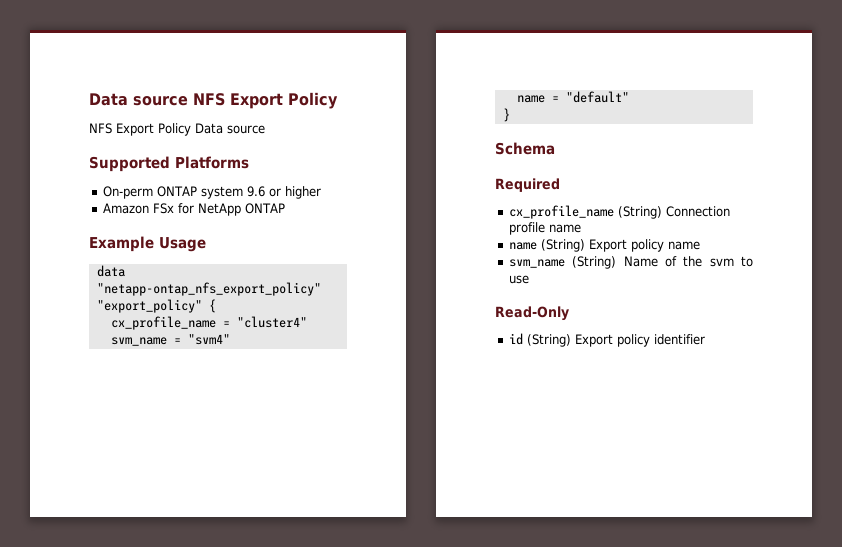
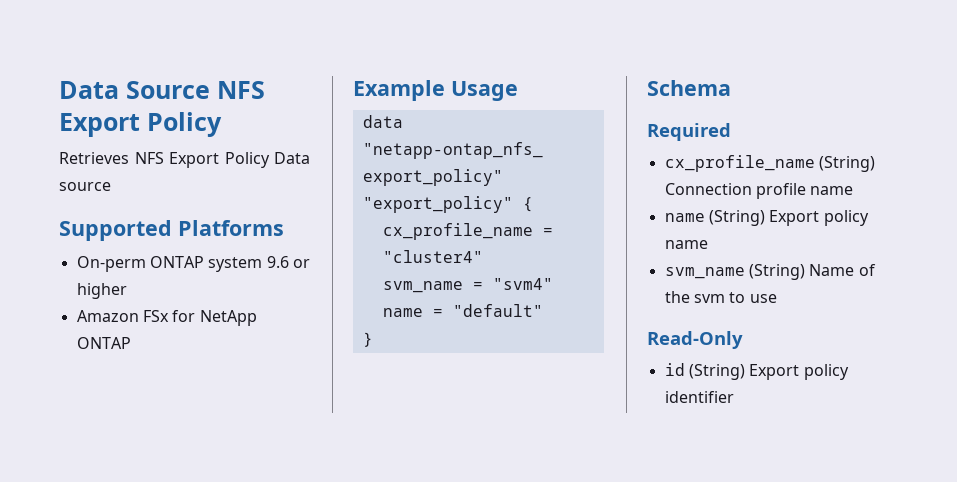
- Data source NFS Export Policy
+ Data Source NFS Export Policy
- NFS Export Policy Data source
+ Retrieves NFS Export Policy Data source

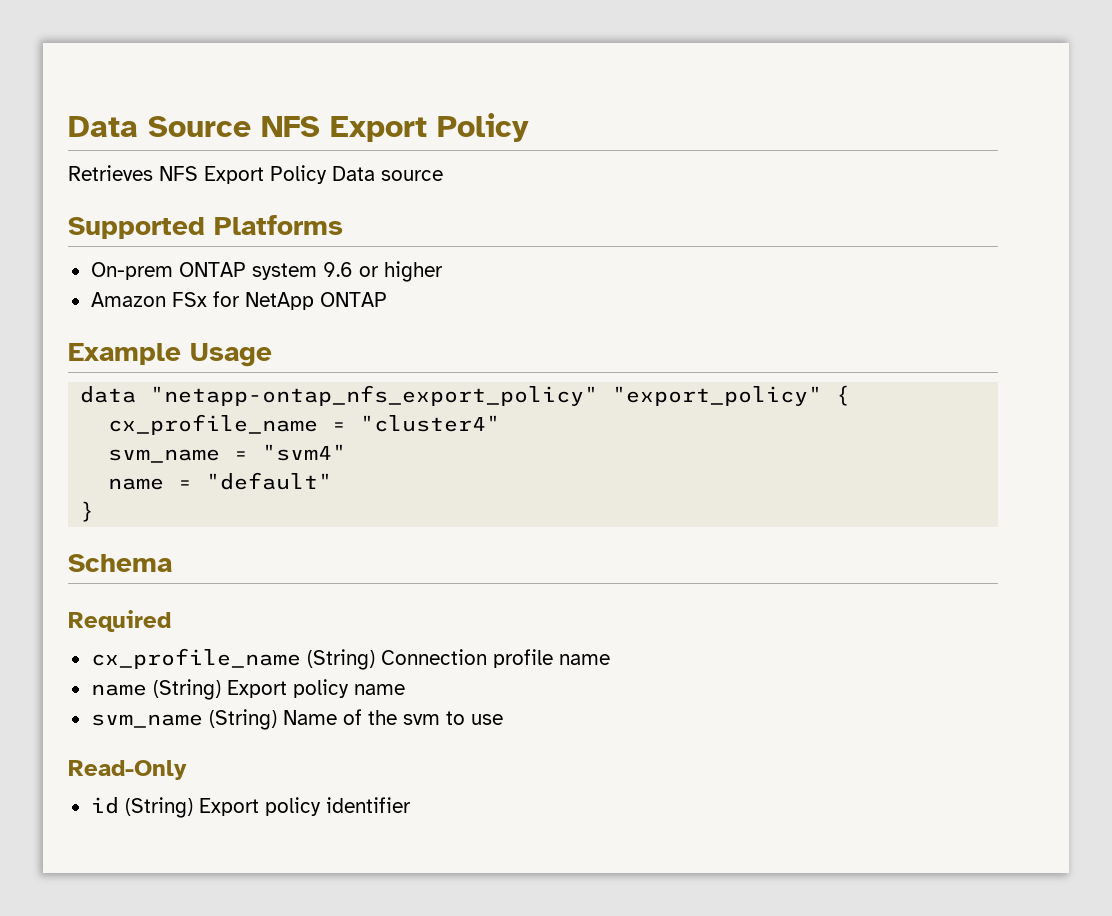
- On-perm ONTAP system 9.6 or higher
+ On-prem ONTAP system 9.6 or higher

